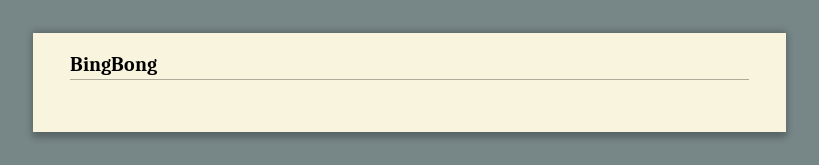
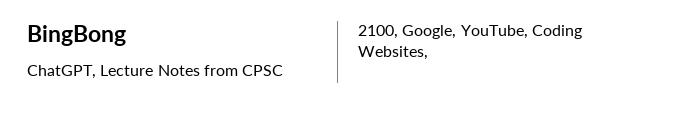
+ ChatGPT, Lecture Notes from CPSC 2100, Google, YouTube, Coding Websites,

